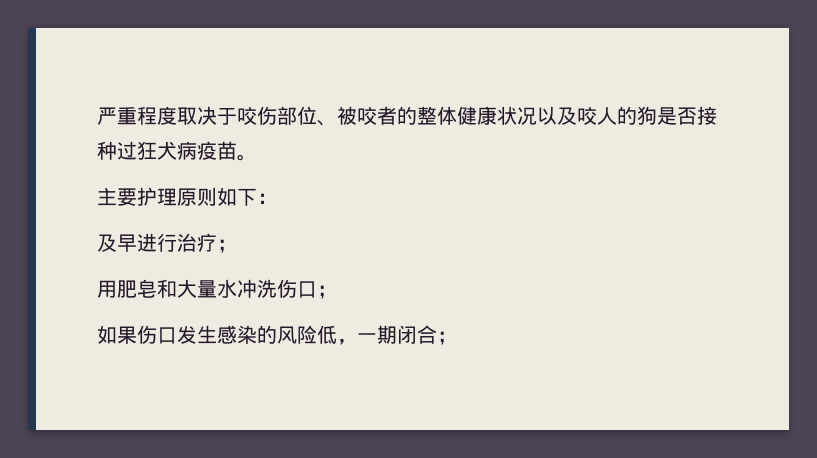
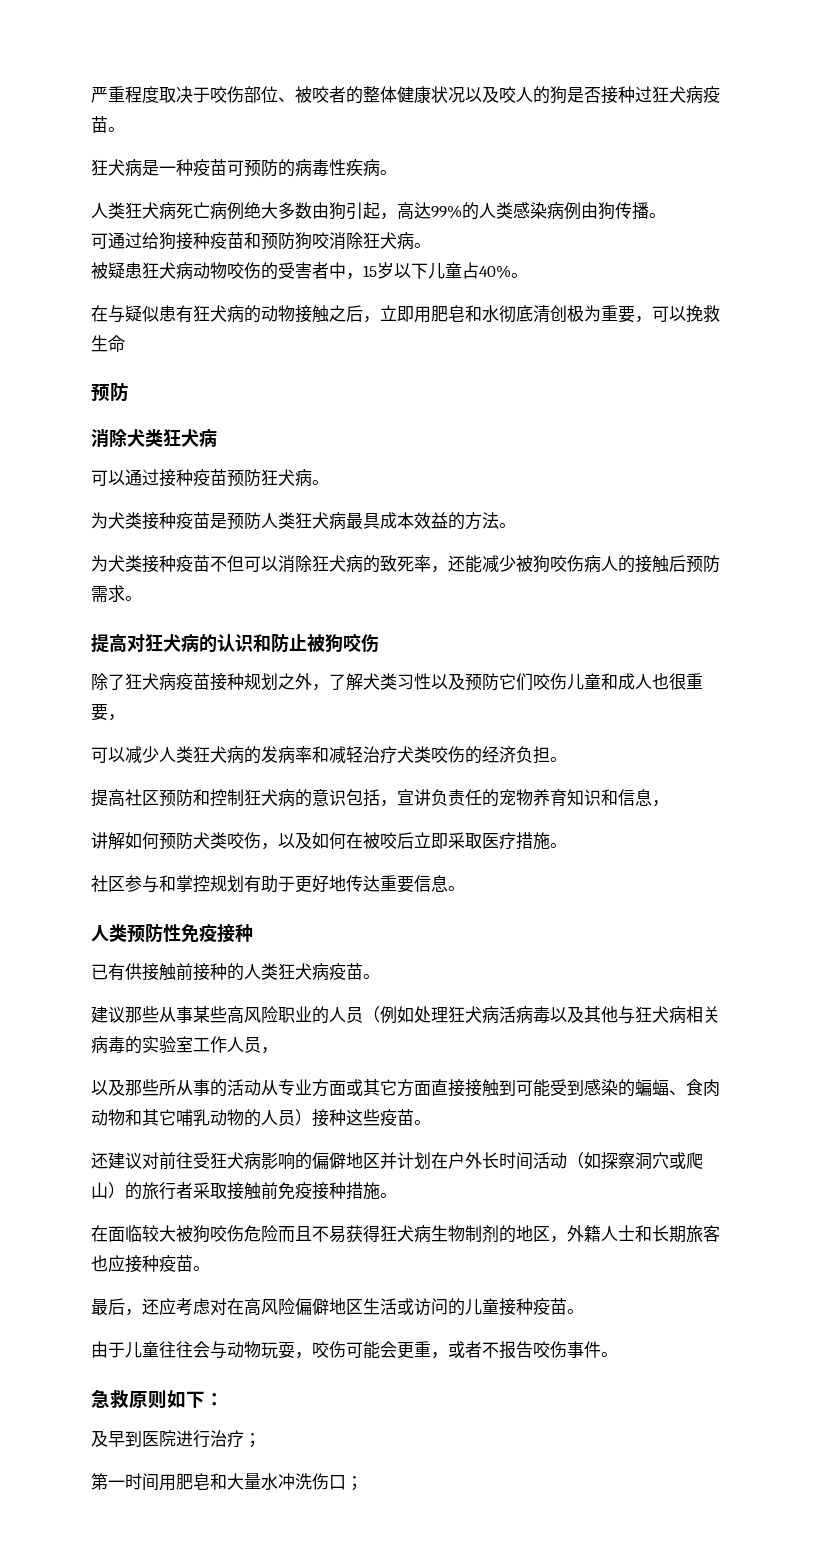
- 主要护理原则如下：
+ 狂犬病是一种疫苗可预防的病毒性疾病。
+ 人类狂犬病死亡病例绝大多数由狗引起，高达99%的人类感染病例由狗传播。
+ 可通过给狗接种疫苗和预防狗咬消除狂犬病。
+ 被疑患狂犬病动物咬伤的受害者中，15岁以下儿童占40%。
+ 在与疑似患有狂犬病的动物接触之后，立即用肥皂和水彻底清创极为重要，可以挽救生命
+ 预防
+ 消除犬类狂犬病
+ 可以通过接种疫苗预防狂犬病。
+ 为犬类接种疫苗是预防人类狂犬病最具成本效益的方法。
+ 为犬类接种疫苗不但可以消除狂犬病的致死率，还能减少被狗咬伤病人的接触后预防需求。
+ 提高对狂犬病的认识和防止被狗咬伤
+ 除了狂犬病疫苗接种规划之外，了解犬类习性以及预防它们咬伤儿童和成人也很重要，
+ 可以减少人类狂犬病的发病率和减轻治疗犬类咬伤的经济负担。
+ 提高社区预防和控制狂犬病的意识包括，宣讲负责任的宠物养育知识和信息，
+ 讲解如何预防犬类咬伤，以及如何在被咬后立即采取医疗措施。
+ 社区参与和掌控规划有助于更好地传达重要信息。
+ 人类预防性免疫接种
+ 已有供接触前接种的人类狂犬病疫苗。
+ 建议那些从事某些高风险职业的人员（例如处理狂犬病活病毒以及其他与狂犬病相关病毒的实验室工作人员，
+ 以及那些所从事的活动从专业方面或其它方面直接接触到可能受到感染的蝙蝠、食肉动物和其它哺乳动物的人员）接种这些疫苗。
+ 还建议对前往受狂犬病影响的偏僻地区并计划在户外长时间活动（如探察洞穴或爬山）的旅行者采取接触前免疫接种措施。
+ 在面临较大被狗咬伤危险而且不易获得狂犬病生物制剂的地区，外籍人士和长期旅客也应接种疫苗。
+ 最后，还应考虑对在高风险偏僻地区生活或访问的儿童接种疫苗。
+ 由于儿童往往会与动物玩耍，咬伤可能会更重，或者不报告咬伤事件。
+ 急救原则如下：
- 及早进行治疗；
+ 及早到医院进行治疗；
- 用肥皂和大量水冲洗伤口；
+ 第一时间用肥皂和大量水冲洗伤口；
- 如果伤口发生感染的风险低，一期闭合；

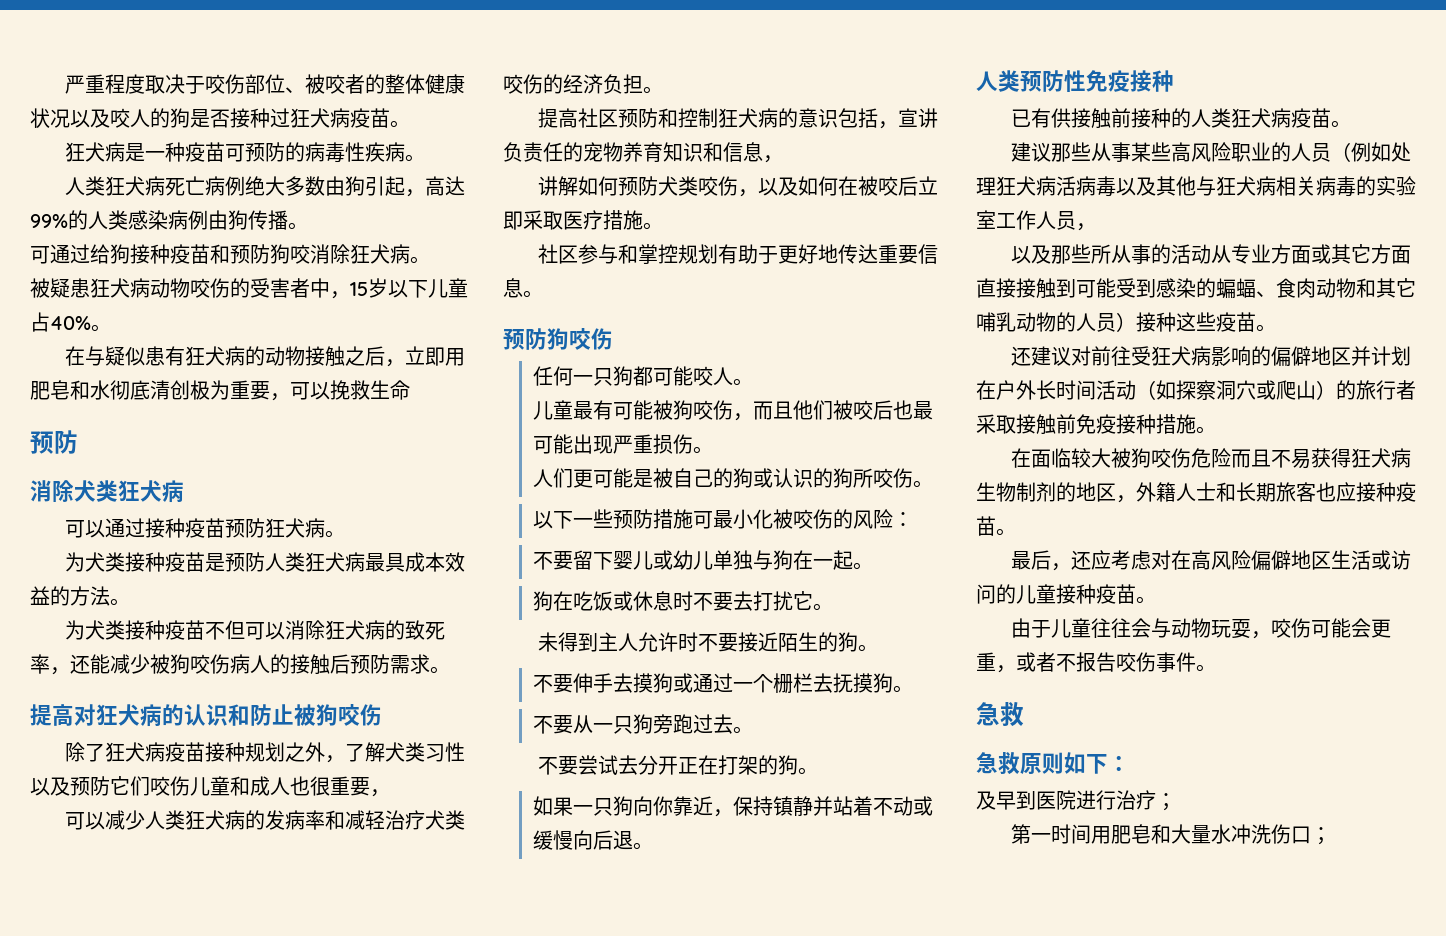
+ 预防狗咬伤
+ 任何一只狗都可能咬人。
+ 儿童最有可能被狗咬伤，而且他们被咬后也最可能出现严重损伤。
+ 人们更可能是被自己的狗或认识的狗所咬伤。
+ 以下一些预防措施可最小化被咬伤的风险：
+ 不要留下婴儿或幼儿单独与狗在一起。
+ 狗在吃饭或休息时不要去打扰它。
+ 未得到主人允许时不要接近陌生的狗。
+ 不要伸手去摸狗或通过一个栅栏去抚摸狗。
+ 不要从一只狗旁跑过去。
+ 不要尝试去分开正在打架的狗。
+ 如果一只狗向你靠近，保持镇静并站着不动或缓慢向后退。
  由于儿童往往会与动物玩耍，咬伤可能会更重，或者不报告咬伤事件。
+ 急救

